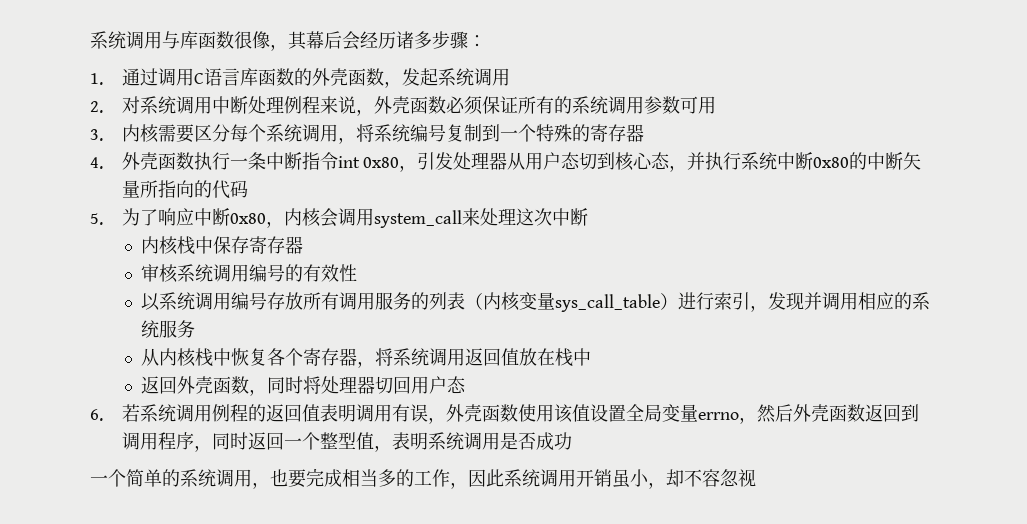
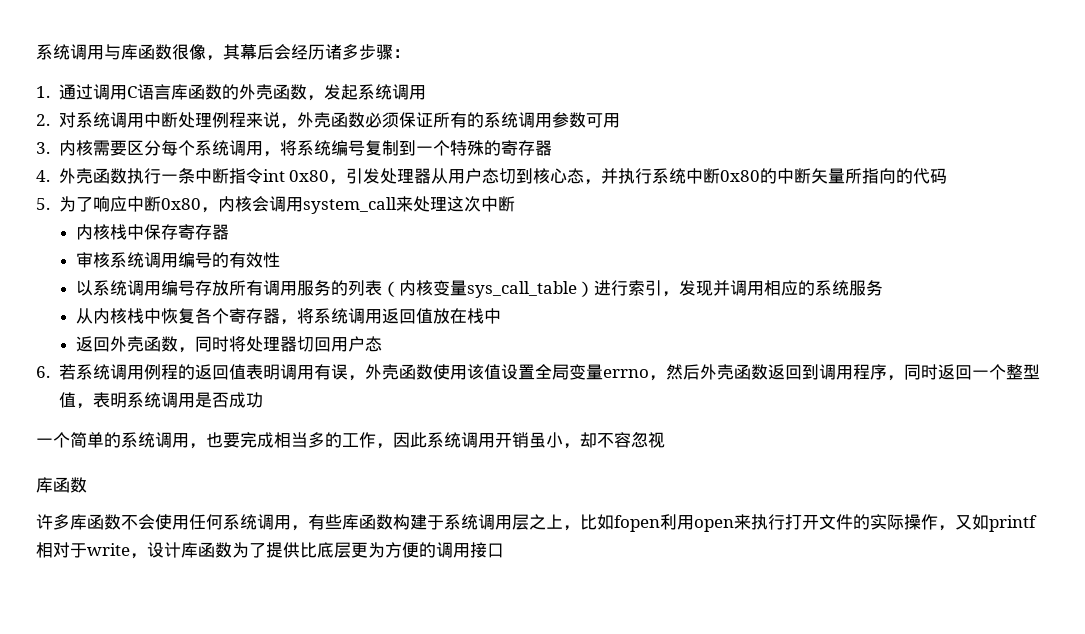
  一个简单的系统调用，也要完成相当多的工作，因此系统调用开销虽小，却不容忽视
+ 库函数
+ 许多库函数不会使用任何系统调用，有些库函数构建于系统调用层之上，比如fopen利用open来执行打开文件的实际操作，又如printf相对于write，设计库函数为了提供比底层更为方便的调用接口

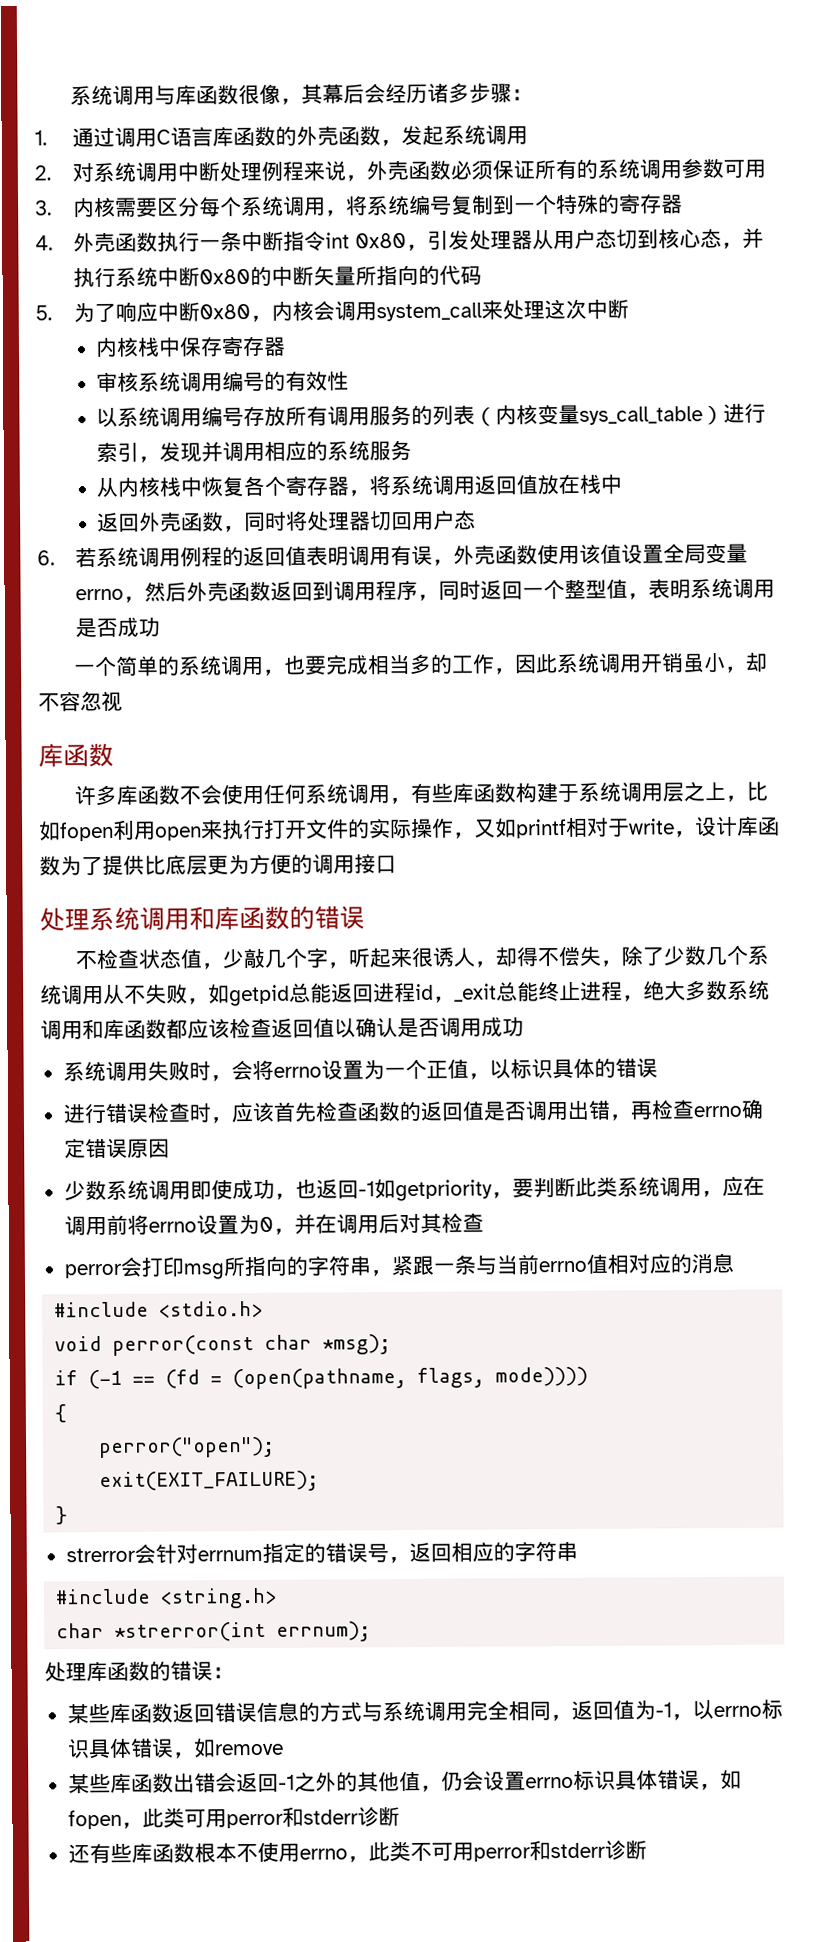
+ 处理系统调用和库函数的错误
+ 不检查状态值，少敲几个字，听起来很诱人，却得不偿失，除了少数几个系统调用从不失败，如getpid总能返回进程id，_exit总能终止进程，绝大多数系统调用和库函数都应该检查返回值以确认是否调用成功
+ 系统调用失败时，会将errno设置为一个正值，以标识具体的错误
+ 进行错误检查时，应该首先检查函数的返回值是否调用出错，再检查errno确定错误原因
+ 少数系统调用即使成功，也返回-1如getpriority，要判断此类系统调用，应在调用前将errno设置为0，并在调用后对其检查
+ perror会打印msg所指向的字符串，紧跟一条与当前errno值相对应的消息
+ #include <stdio.h>
+ void perror(const char *msg);
+ if (-1 == (fd = (open(pathname, flags, mode))))
+ {
+ perror("open");
+ exit(EXIT_FAILURE);
+ }
+ strerror会针对errnum指定的错误号，返回相应的字符串
+ #include <string.h>
+ char *strerror(int errnum);
+ 处理库函数的错误：
+ 某些库函数返回错误信息的方式与系统调用完全相同，返回值为-1，以errno标识具体错误，如remove
+ 某些库函数出错会返回-1之外的其他值，仍会设置errno标识具体错误，如fopen，此类可用perror和stderr诊断
+ 还有些库函数根本不使用errno，此类不可用perror和stderr诊断

